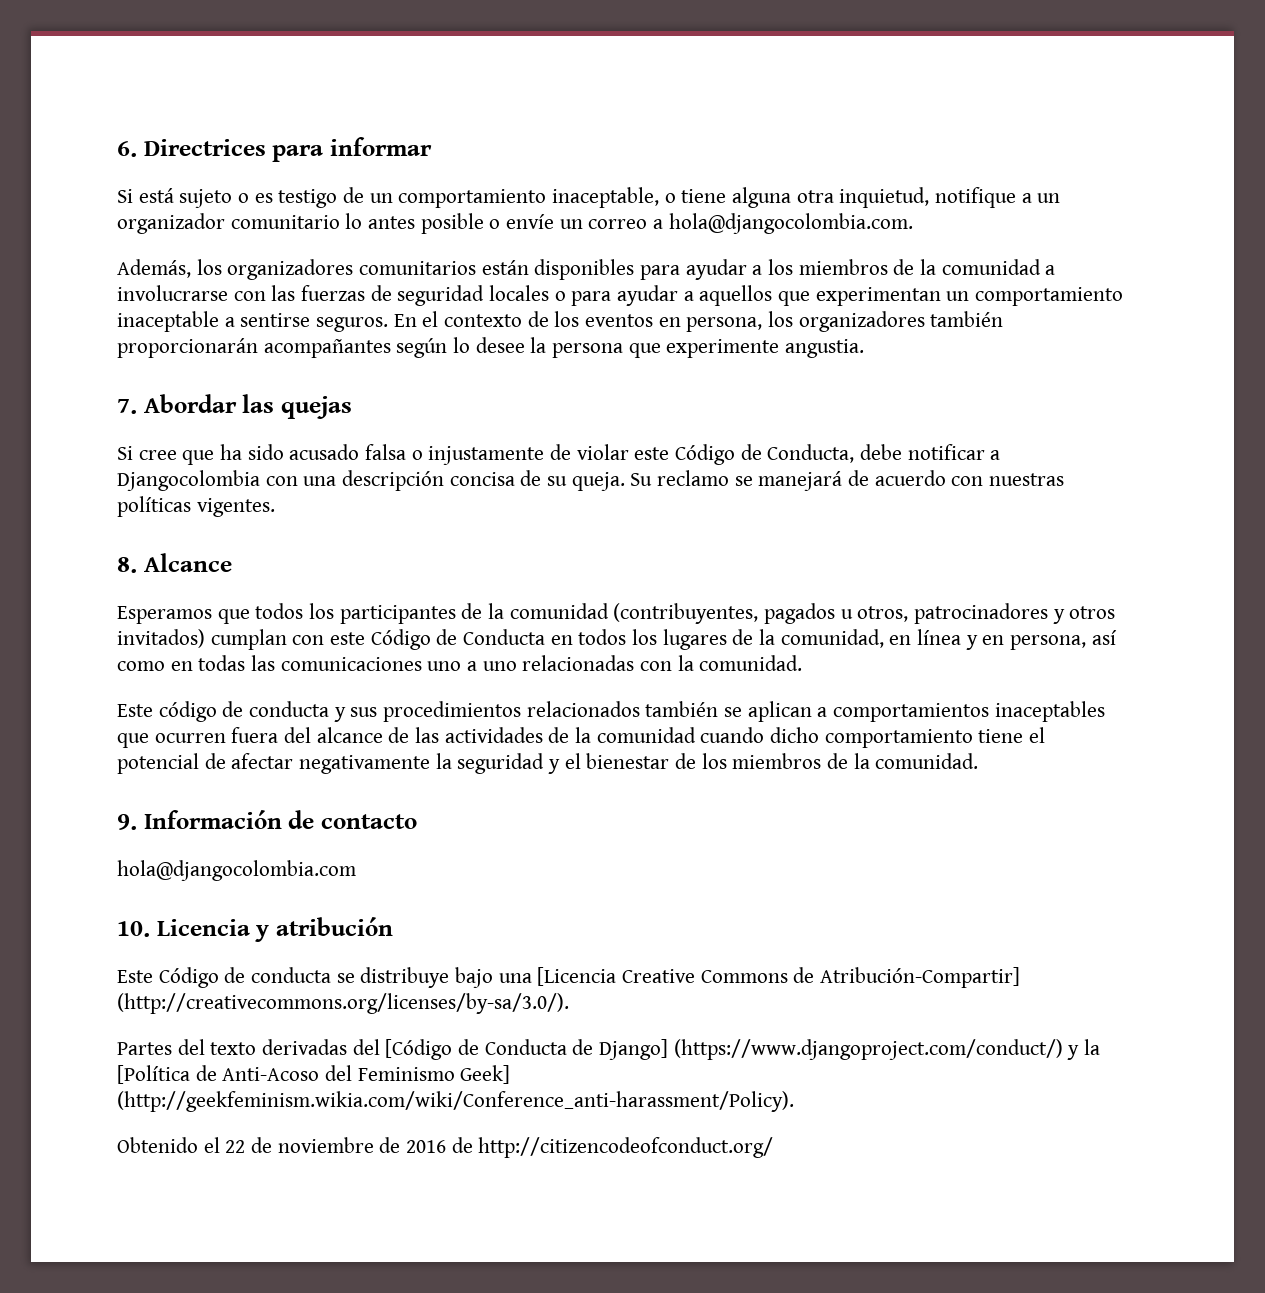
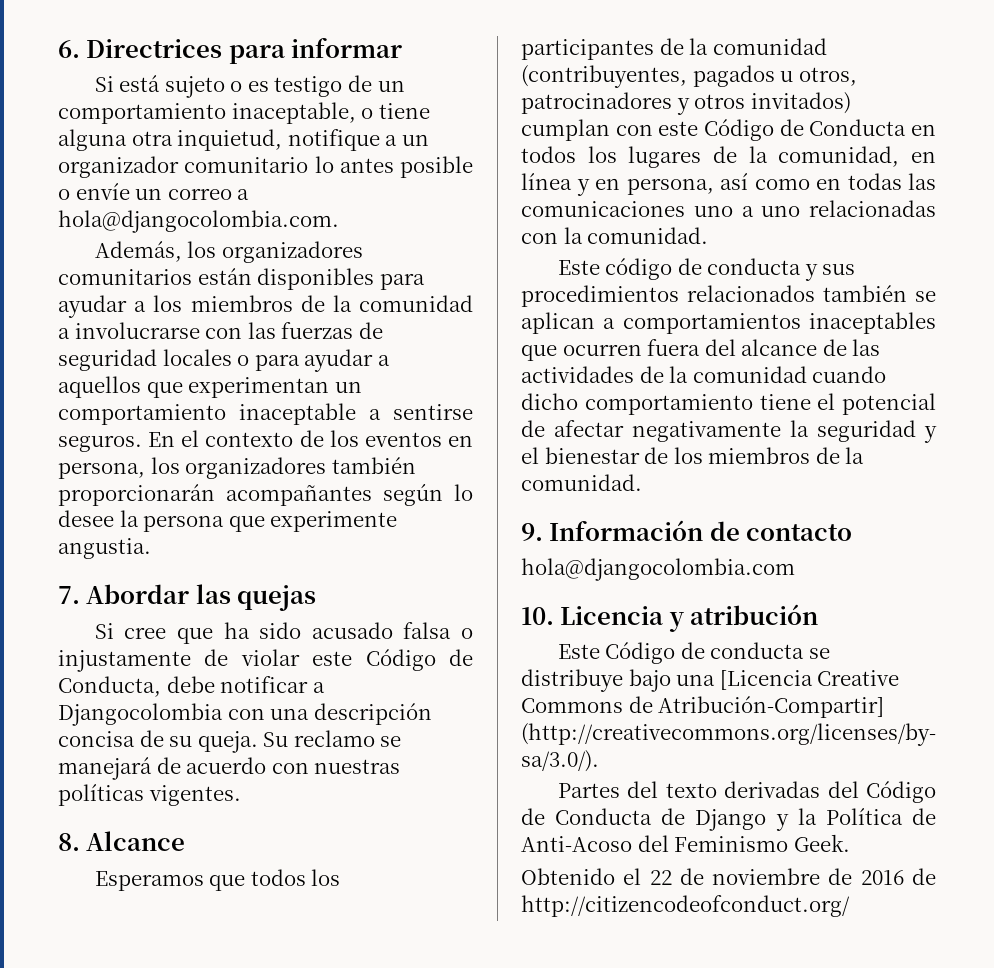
- Partes del texto derivadas del [Código de Conducta de Django] (https://www.djangoproject.com/conduct/) y la [Política de Anti-Acoso del Feminismo Geek] (http://geekfeminism.wikia.com/wiki/Conference_anti-harassment/Policy).
+ Partes del texto derivadas del Código de Conducta de Django y la Política de Anti-Acoso del Feminismo Geek.

